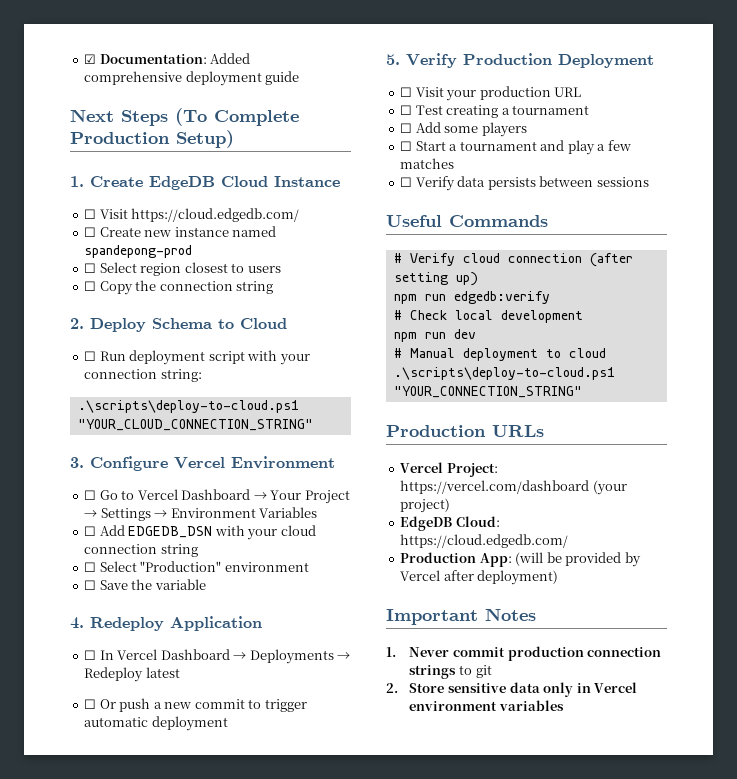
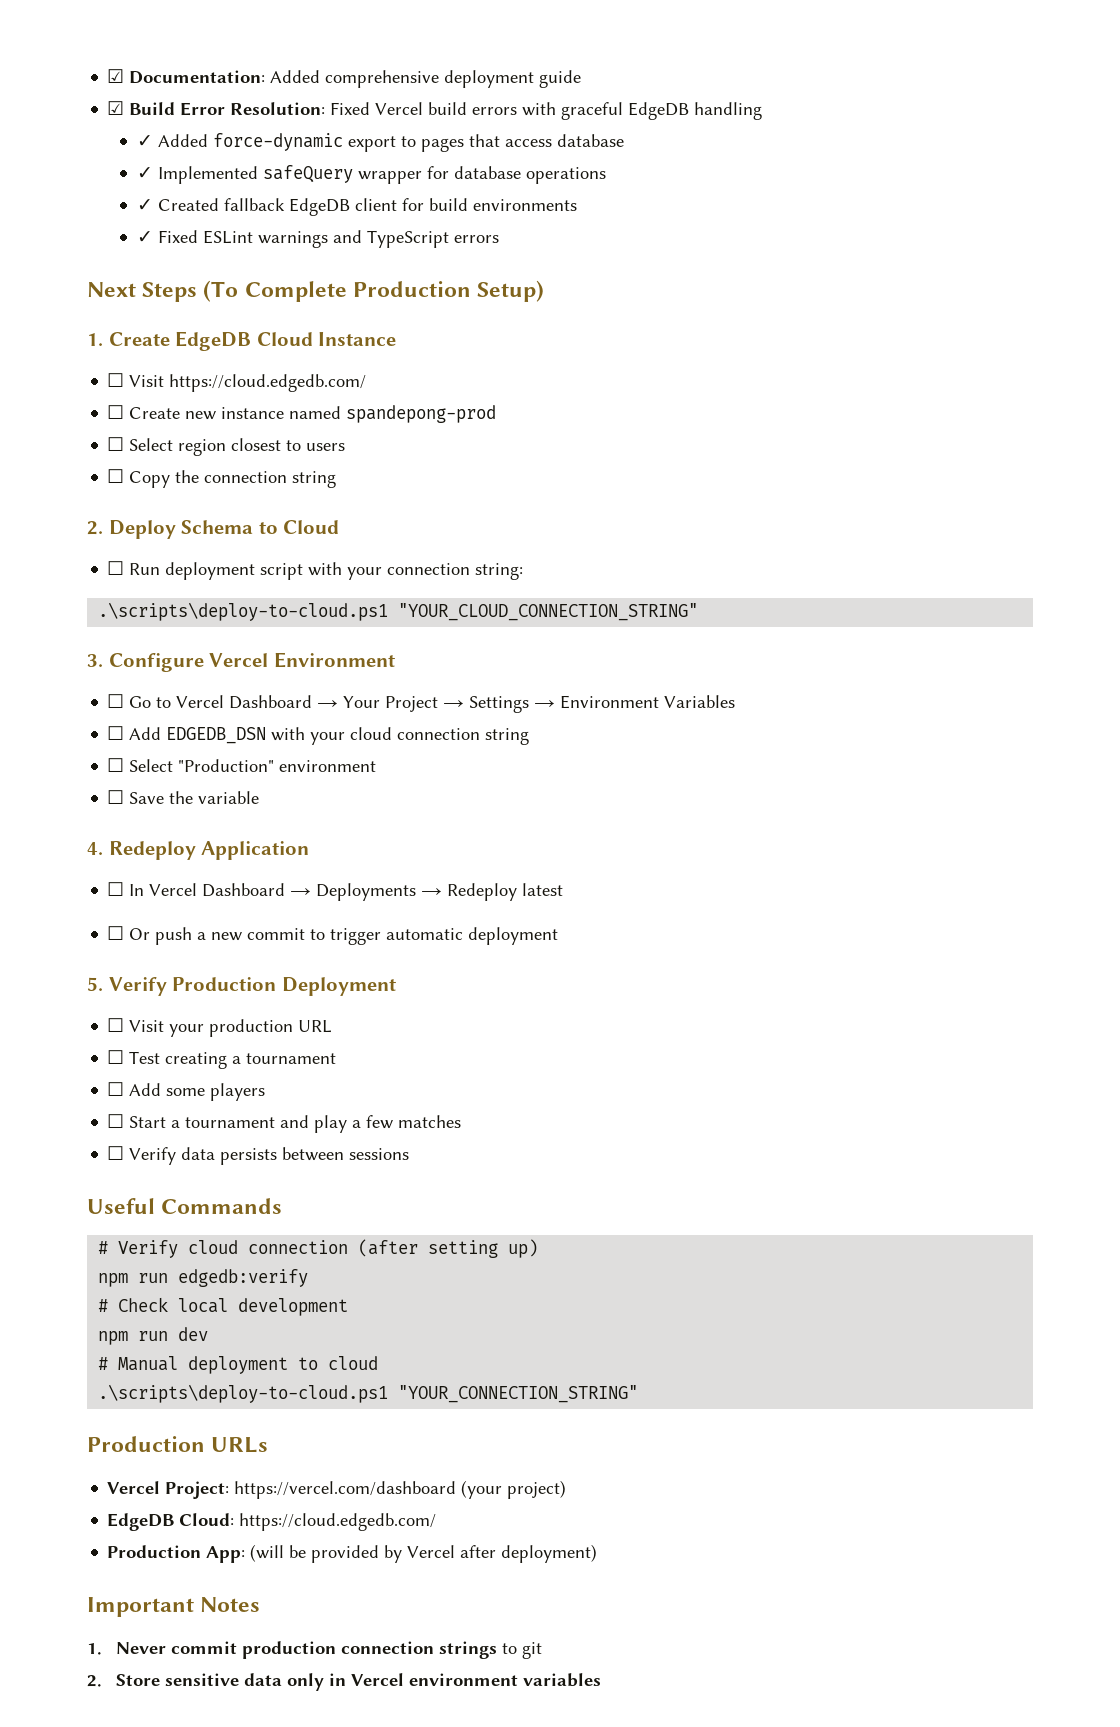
+ ☑ Build Error Resolution: Fixed Vercel build errors with graceful EdgeDB handling
+ ✓ Added force-dynamic export to pages that access database
+ ✓ Implemented safeQuery wrapper for database operations
+ ✓ Created fallback EdgeDB client for build environments
+ ✓ Fixed ESLint warnings and TypeScript errors

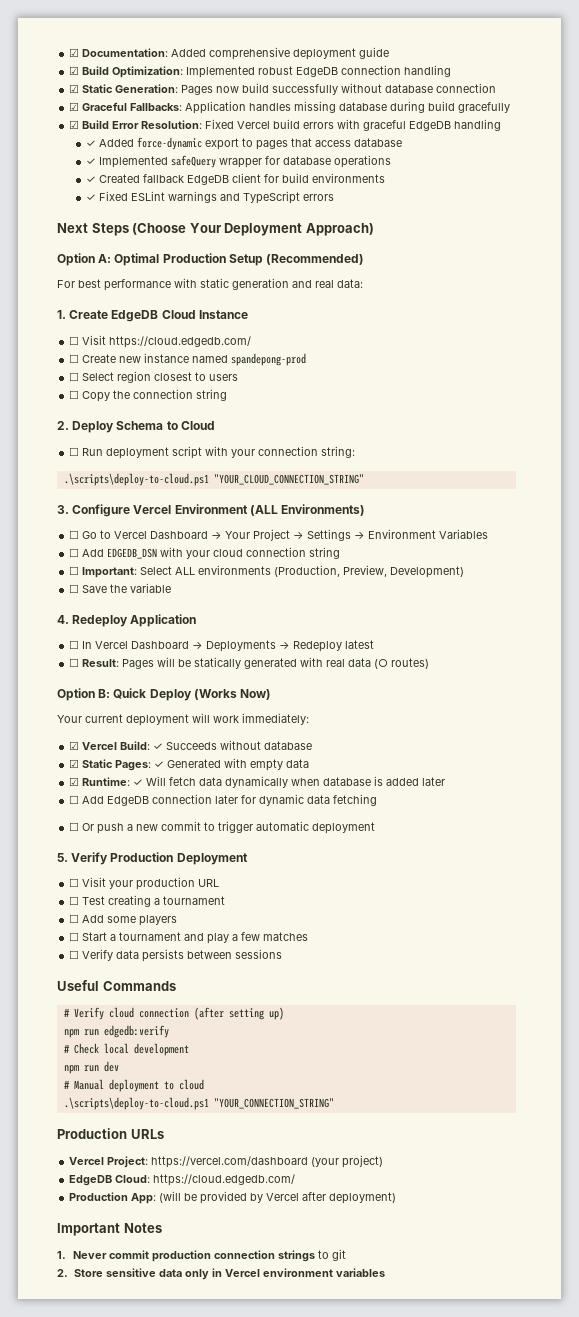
+ ☑ Build Optimization: Implemented robust EdgeDB connection handling
+ ☑ Static Generation: Pages now build successfully without database connection
+ ☑ Graceful Fallbacks: Application handles missing database during build gracefully
- Next Steps (To Complete Production Setup)
+ Next Steps (Choose Your Deployment Approach)
+ Option A: Optimal Production Setup (Recommended)
+ For best performance with static generation and real data:
- 3. Configure Vercel Environment
+ 3. Configure Vercel Environment (ALL Environments)
- ☐ Select "Production" environment
+ ☐ Important: Select ALL environments (Production, Preview, Development)
+ ☐ Result: Pages will be statically generated with real data (○ routes)
+ Option B: Quick Deploy (Works Now)
+ Your current deployment will work immediately:
+ ☑ Vercel Build: ✓ Succeeds without database
+ ☑ Static Pages: ✓ Generated with empty data
+ ☑ Runtime: ✓ Will fetch data dynamically when database is added later
+ ☐ Add EdgeDB connection later for dynamic data fetching

